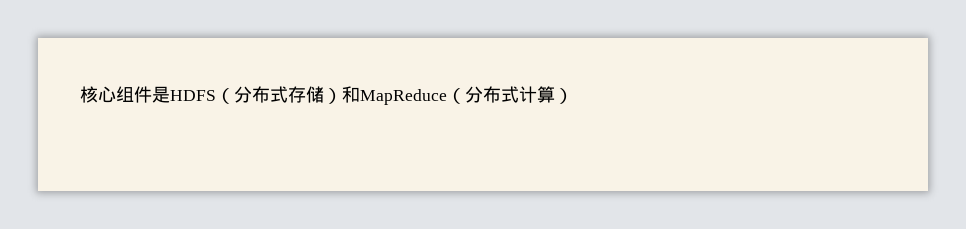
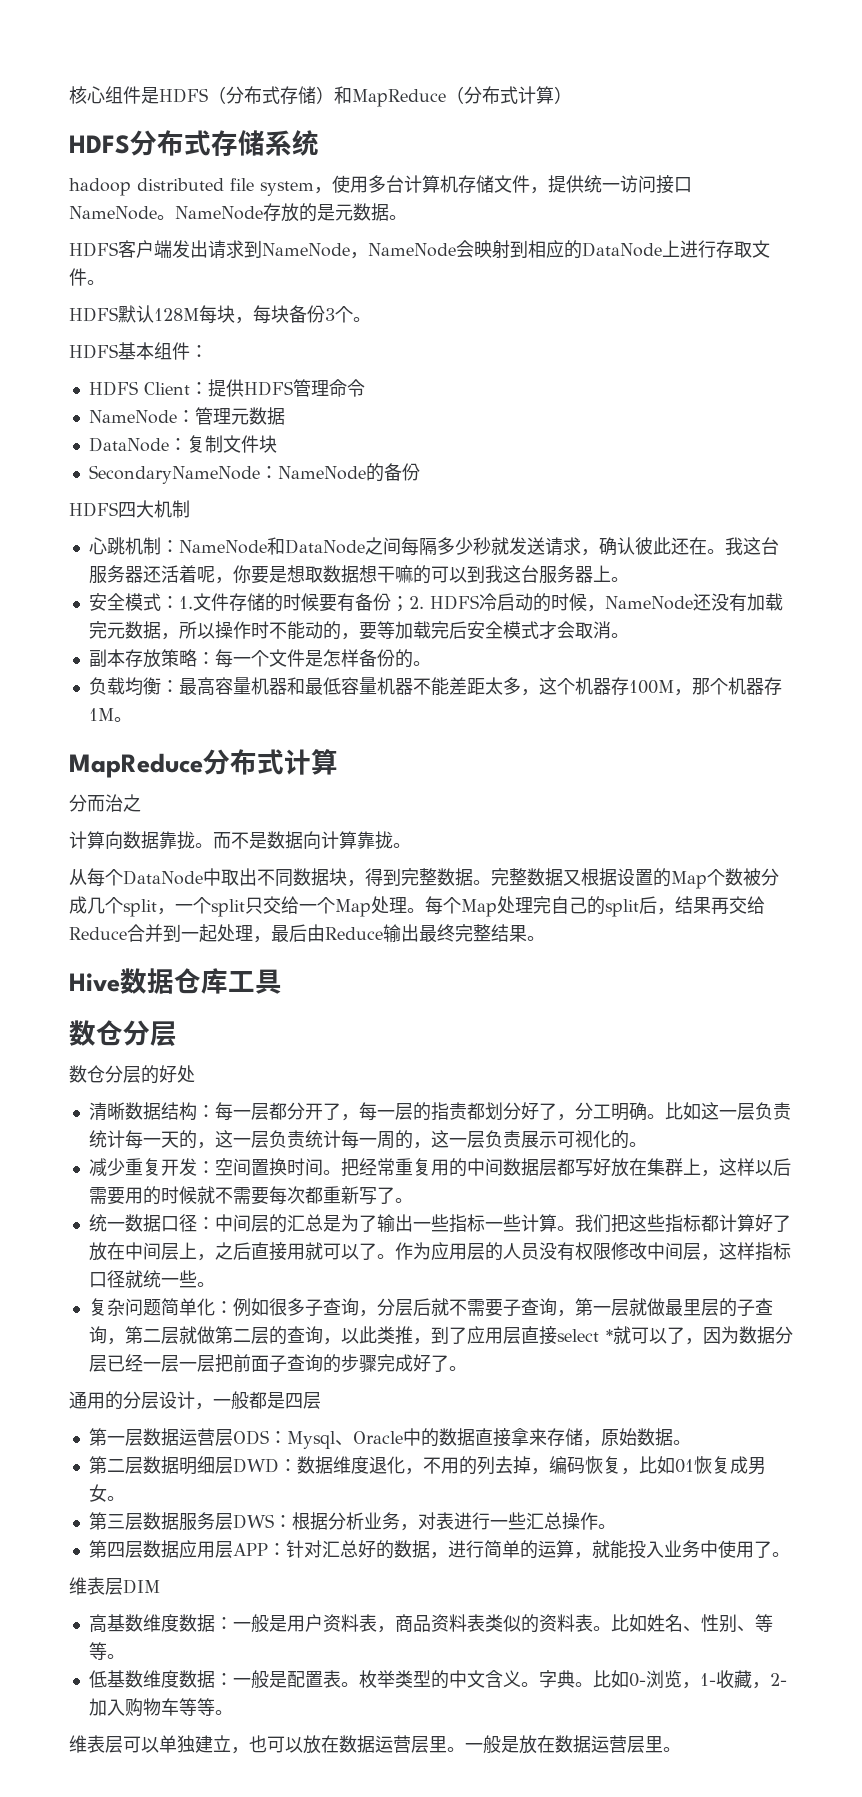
+ HDFS分布式存储系统
+ hadoop distributed file system，使用多台计算机存储文件，提供统一访问接口NameNode。NameNode存放的是元数据。
+ HDFS客户端发出请求到NameNode，NameNode会映射到相应的DataNode上进行存取文件。
+ HDFS默认128M每块，每块备份3个。
+ HDFS基本组件：
+ HDFS Client：提供HDFS管理命令
+ NameNode：管理元数据
+ DataNode：复制文件块
+ SecondaryNameNode：NameNode的备份
+ HDFS四大机制
+ 心跳机制：NameNode和DataNode之间每隔多少秒就发送请求，确认彼此还在。我这台服务器还活着呢，你要是想取数据想干嘛的可以到我这台服务器上。
+ 安全模式：1.文件存储的时候要有备份；2. HDFS冷启动的时候，NameNode还没有加载完元数据，所以操作时不能动的，要等加载完后安全模式才会取消。
+ 副本存放策略：每一个文件是怎样备份的。
+ 负载均衡：最高容量机器和最低容量机器不能差距太多，这个机器存100M，那个机器存1M。
+ MapReduce分布式计算
+ 分而治之
+ 计算向数据靠拢。而不是数据向计算靠拢。
+ 从每个DataNode中取出不同数据块，得到完整数据。完整数据又根据设置的Map个数被分成几个split，一个split只交给一个Map处理。每个Map处理完自己的split后，结果再交给Reduce合并到一起处理，最后由Reduce输出最终完整结果。
+ Hive数据仓库工具
+ 数仓分层
+ 数仓分层的好处
+ 清晰数据结构：每一层都分开了，每一层的指责都划分好了，分工明确。比如这一层负责统计每一天的，这一层负责统计每一周的，这一层负责展示可视化的。
+ 减少重复开发：空间置换时间。把经常重复用的中间数据层都写好放在集群上，这样以后需要用的时候就不需要每次都重新写了。
+ 统一数据口径：中间层的汇总是为了输出一些指标一些计算。我们把这些指标都计算好了放在中间层上，之后直接用就可以了。作为应用层的人员没有权限修改中间层，这样指标口径就统一些。
+ 复杂问题简单化：例如很多子查询，分层后就不需要子查询，第一层就做最里层的子查询，第二层就做第二层的查询，以此类推，到了应用层直接select *就可以了，因为数据分层已经一层一层把前面子查询的步骤完成好了。
+ 通用的分层设计，一般都是四层
+ 第一层数据运营层ODS：Mysql、Oracle中的数据直接拿来存储，原始数据。
+ 第二层数据明细层DWD：数据维度退化，不用的列去掉，编码恢复，比如01恢复成男女。
+ 第三层数据服务层DWS：根据分析业务，对表进行一些汇总操作。
+ 第四层数据应用层APP：针对汇总好的数据，进行简单的运算，就能投入业务中使用了。
+ 维表层DIM
+ 高基数维度数据：一般是用户资料表，商品资料表类似的资料表。比如姓名、性别、等等。
+ 低基数维度数据：一般是配置表。枚举类型的中文含义。字典。比如0-浏览，1-收藏，2-加入购物车等等。
+ 维表层可以单独建立，也可以放在数据运营层里。一般是放在数据运营层里。

